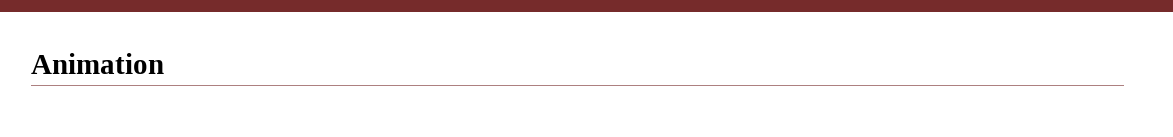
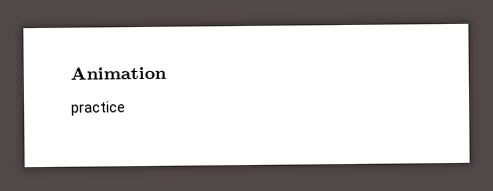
+ practice

